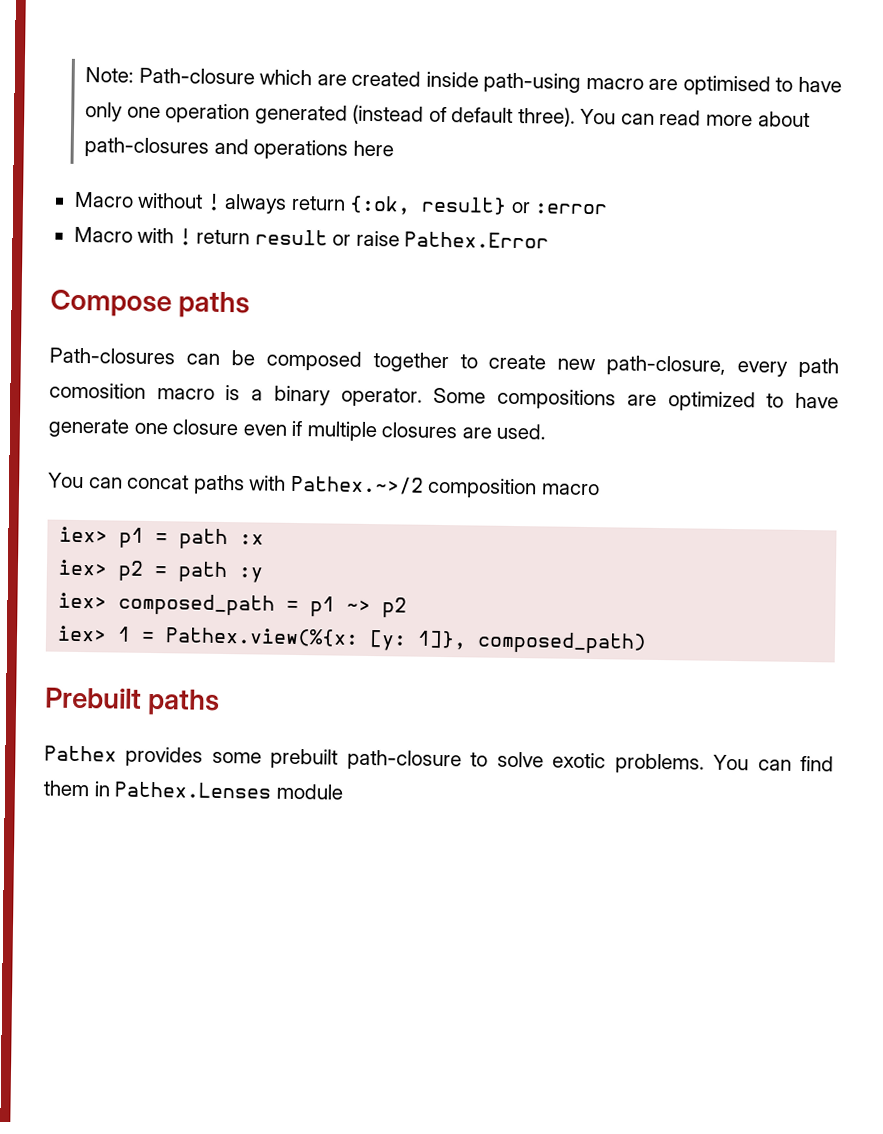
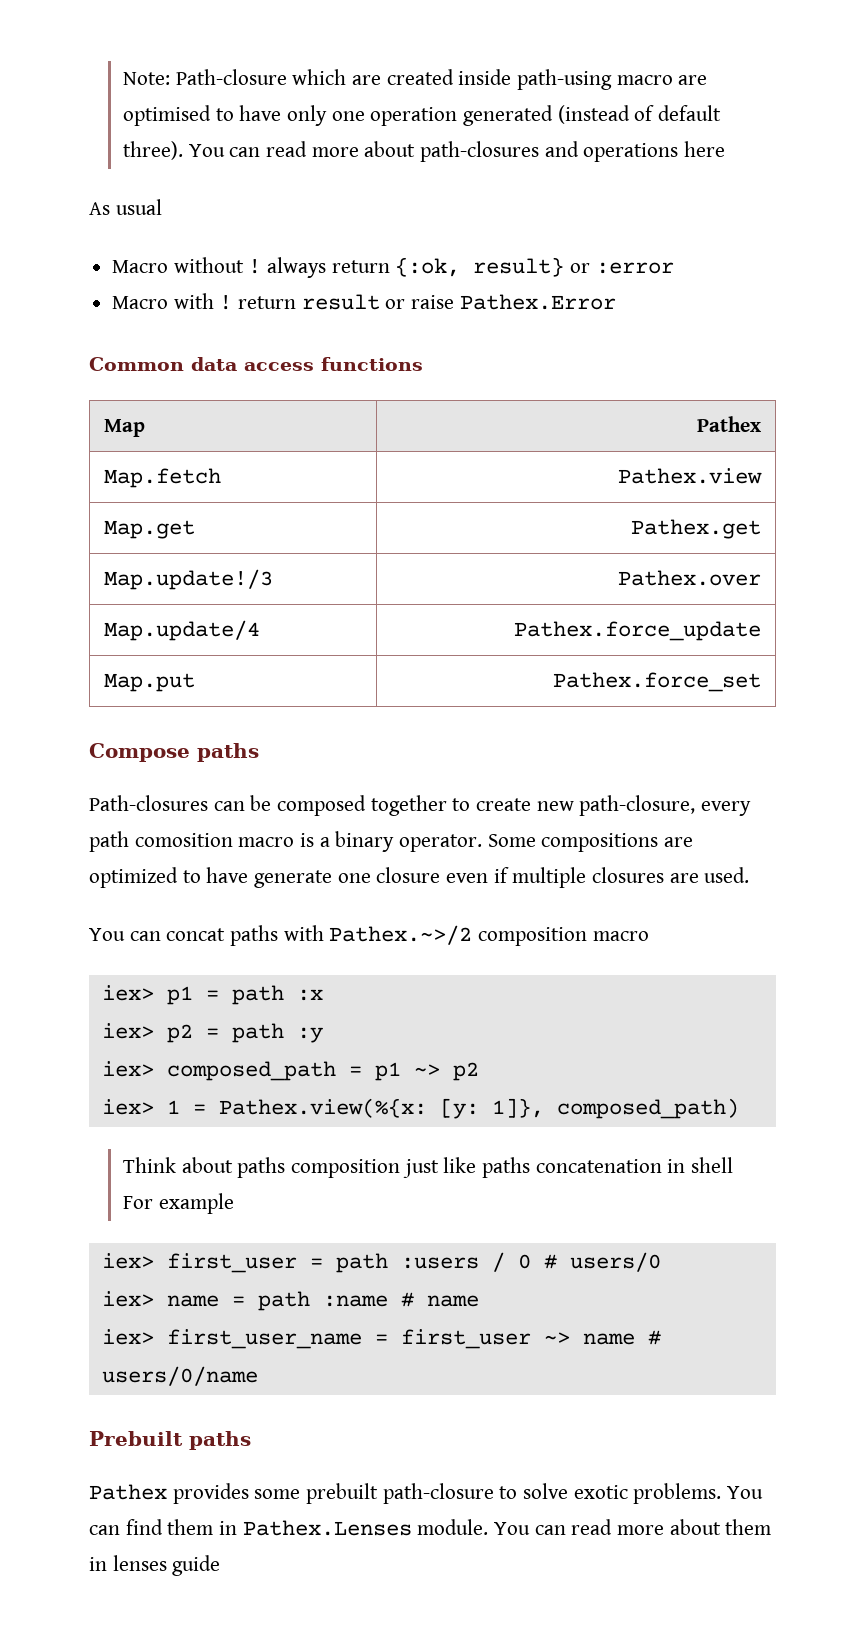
+ As usual
+ Common data access functions
+ Map | Pathex
+ Map.fetch | Pathex.view
+ Map.get | Pathex.get
+ Map.update!/3 | Pathex.over
+ Map.update/4 | Pathex.force_update
+ Map.put | Pathex.force_set
+ Think about paths composition just like paths concatenation in shell
+ For example
+ iex> first_user = path :users / 0 # users/0
+ iex> name = path :name # name
+ iex> first_user_name = first_user ~> name # users/0/name
- You can find them in Pathex.Lenses module
+ You can find them in Pathex.Lenses module. You can read more about them in lenses guide

